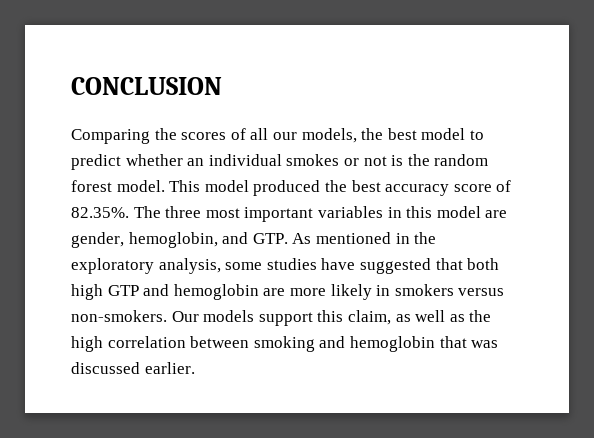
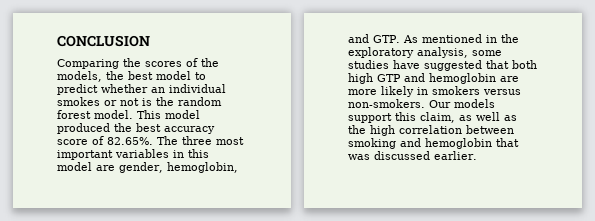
- Comparing the scores of all our models, the best model to predict whether an individual smokes or not is the random forest model.
+ Comparing the scores of the models, the best model to predict whether an individual smokes or not is the random forest model.
- This model produced the best accuracy score of 82.35%. The three most important variables in this model are gender, hemoglobin, and GTP. As mentioned in the exploratory analysis, some studies have suggested that both high GTP and hemoglobin are more likely in smokers versus non-smokers.
+ This model produced the best accuracy score of 82.65%. The three most important variables in this model are gender, hemoglobin, and GTP. As mentioned in the exploratory analysis, some studies have suggested that both high GTP and hemoglobin are more likely in smokers versus non-smokers.

